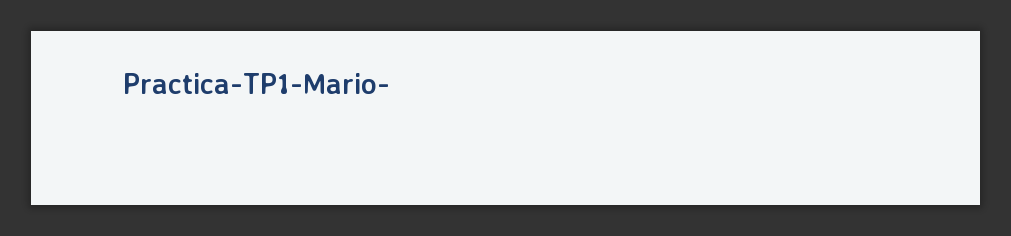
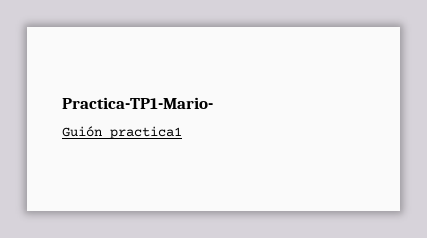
+ Guión practica1

